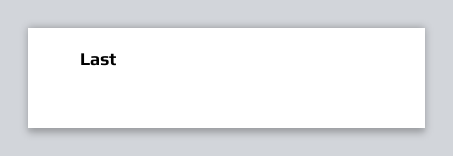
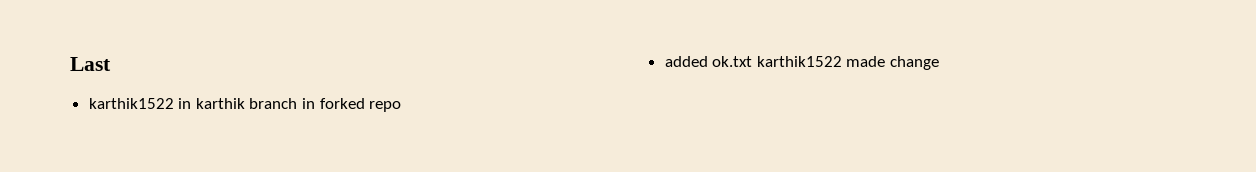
+ karthik1522 in karthik branch in forked repo
+ added ok.txt karthik1522 made change

